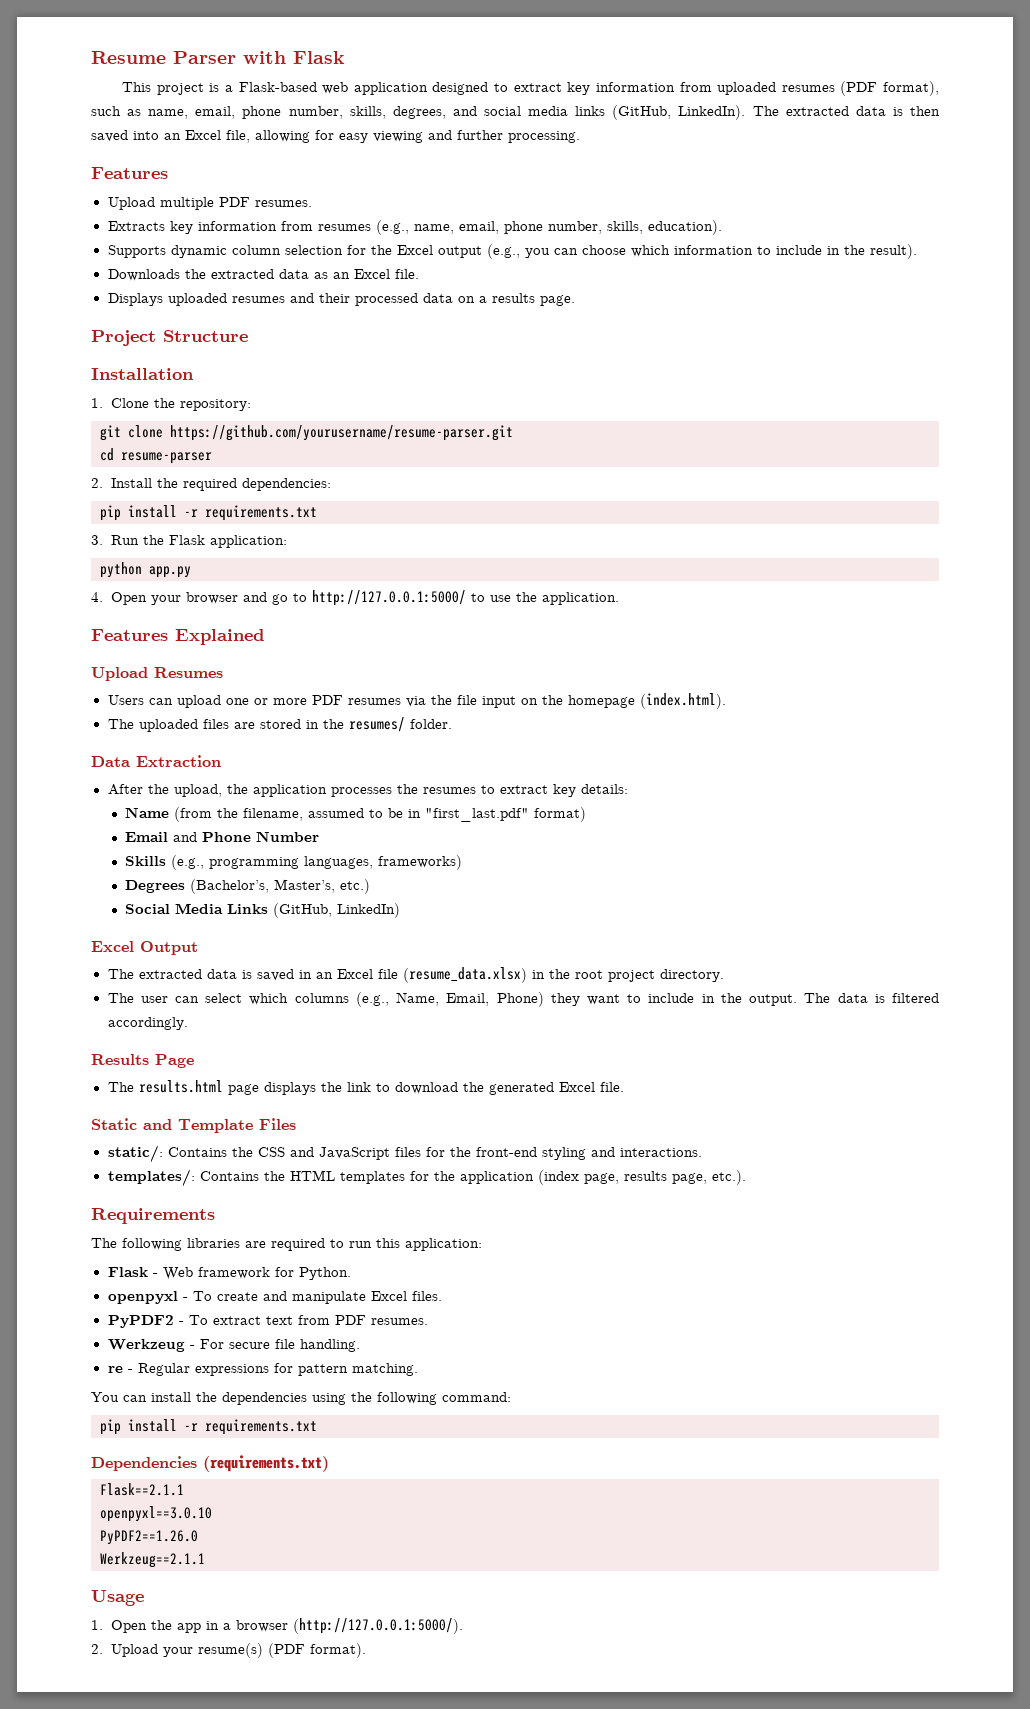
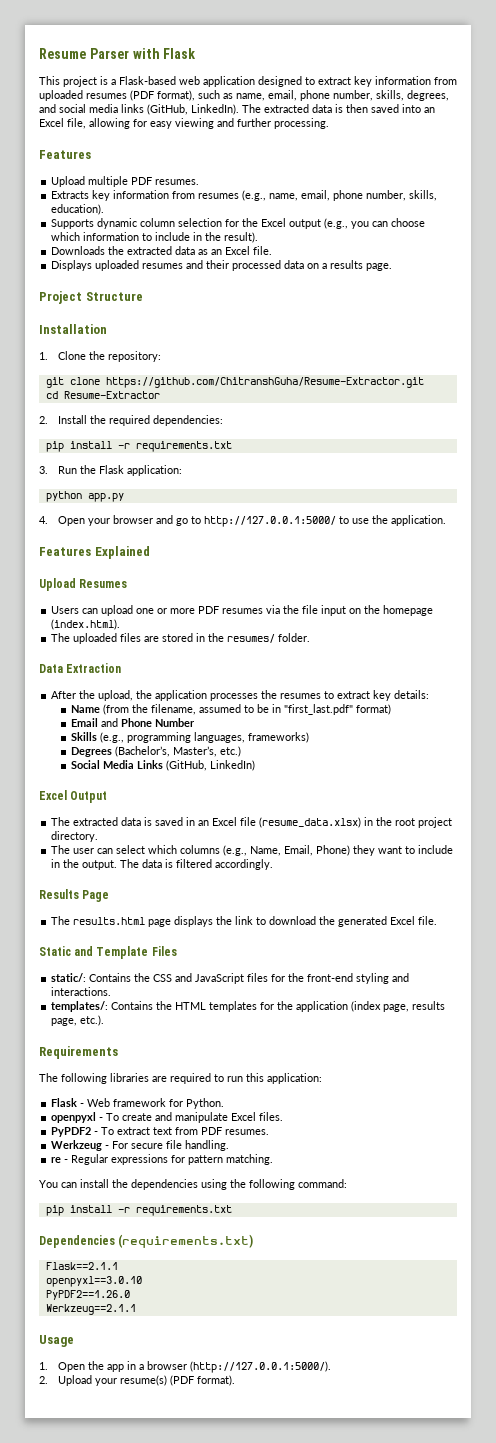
- git clone https://github.com/yourusername/resume-parser.git
+ git clone https://github.com/ChitranshGuha/Resume-Extractor.git
- cd resume-parser
+ cd Resume-Extractor

